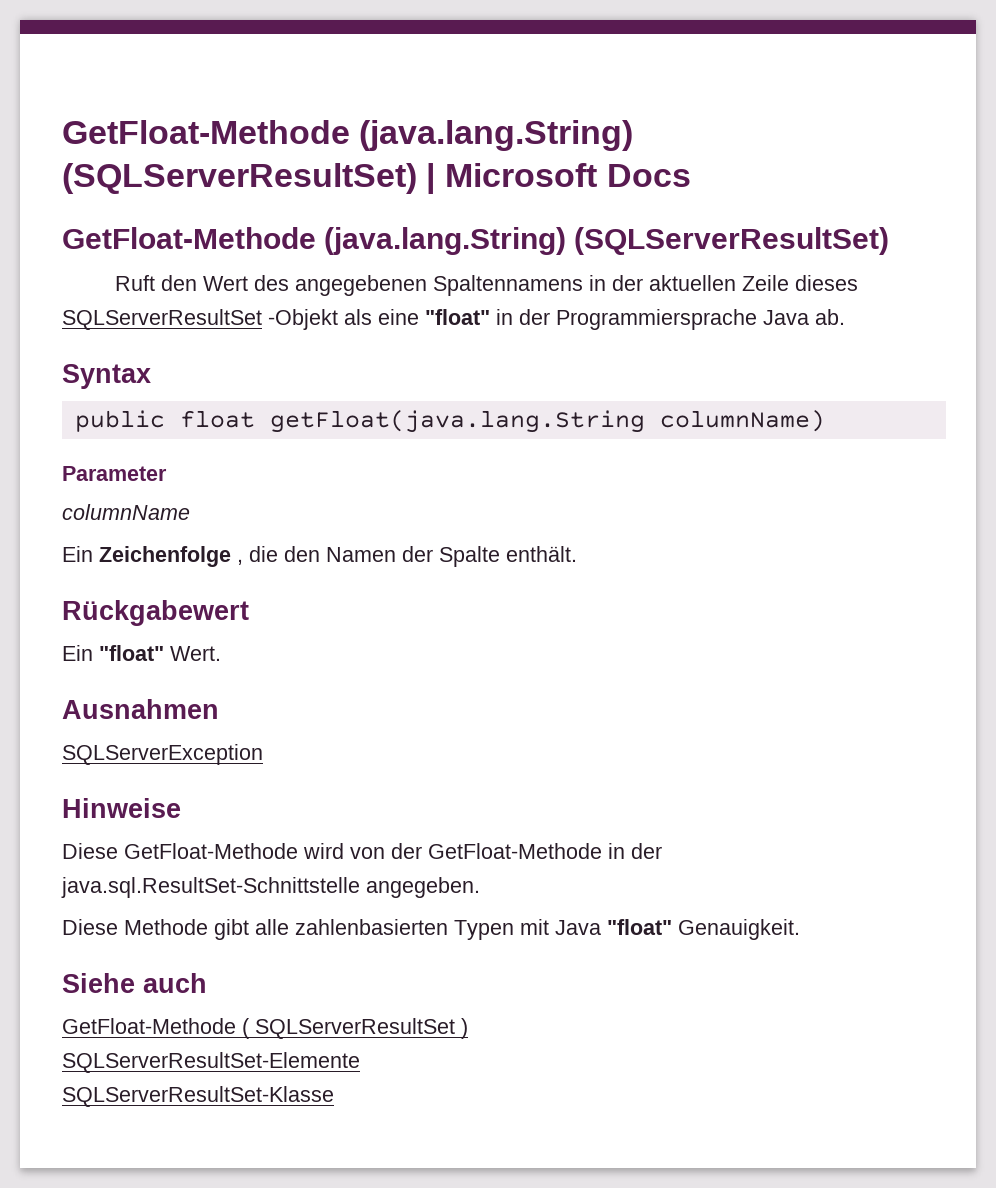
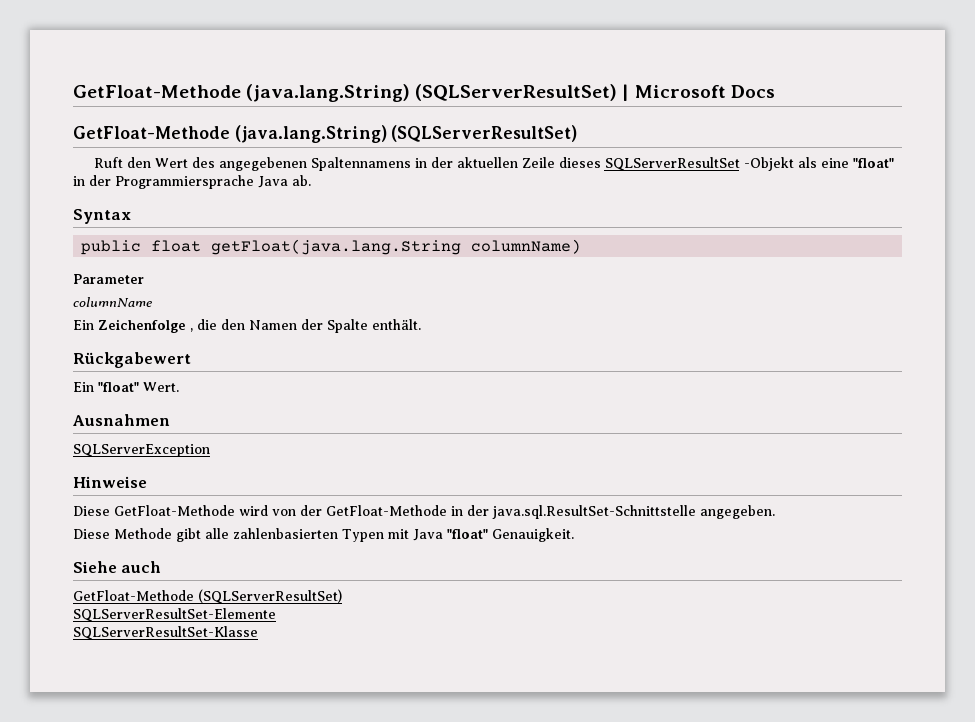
- GetFloat-Methode ( SQLServerResultSet )
+ GetFloat-Methode (SQLServerResultSet)

